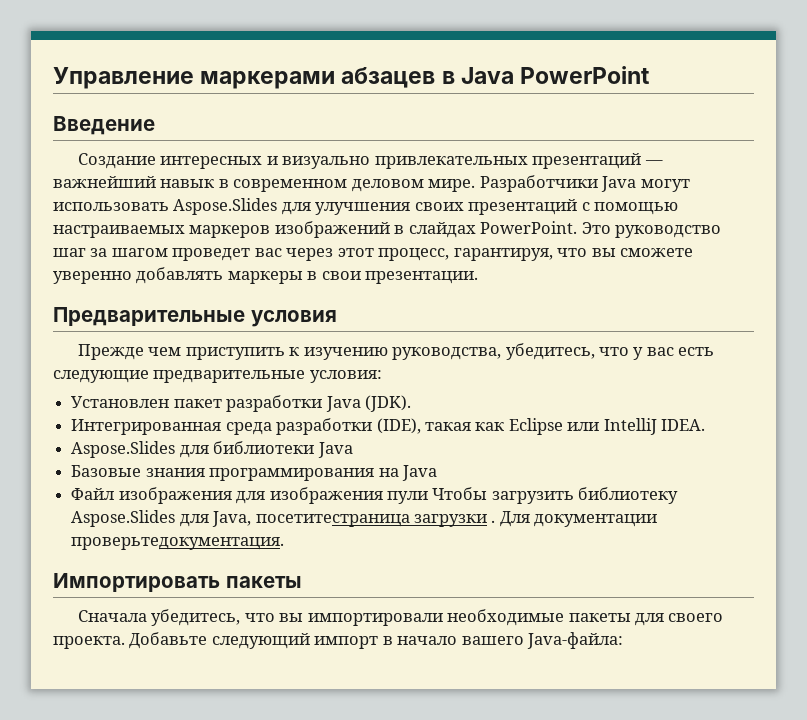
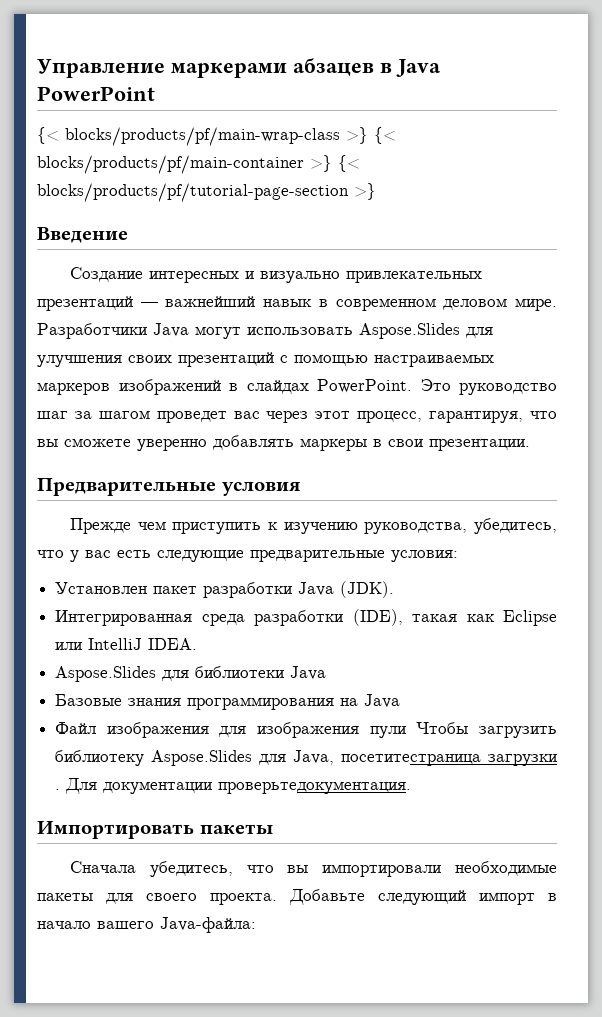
+ {< blocks/products/pf/main-wrap-class >} {< blocks/products/pf/main-container >} {< blocks/products/pf/tutorial-page-section >}

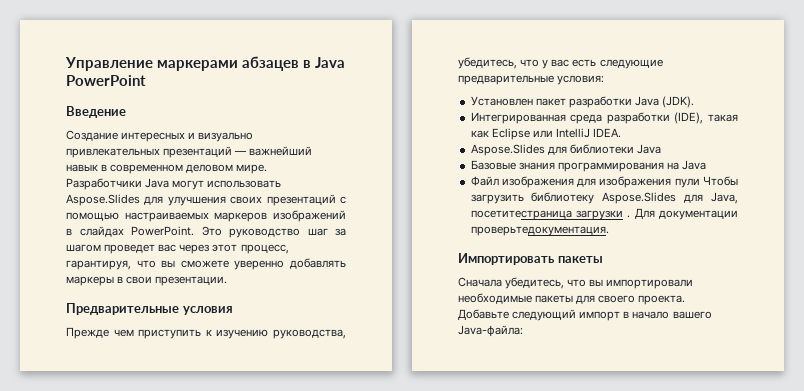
- {< blocks/products/pf/main-wrap-class >} {< blocks/products/pf/main-container >} {< blocks/products/pf/tutorial-page-section >}

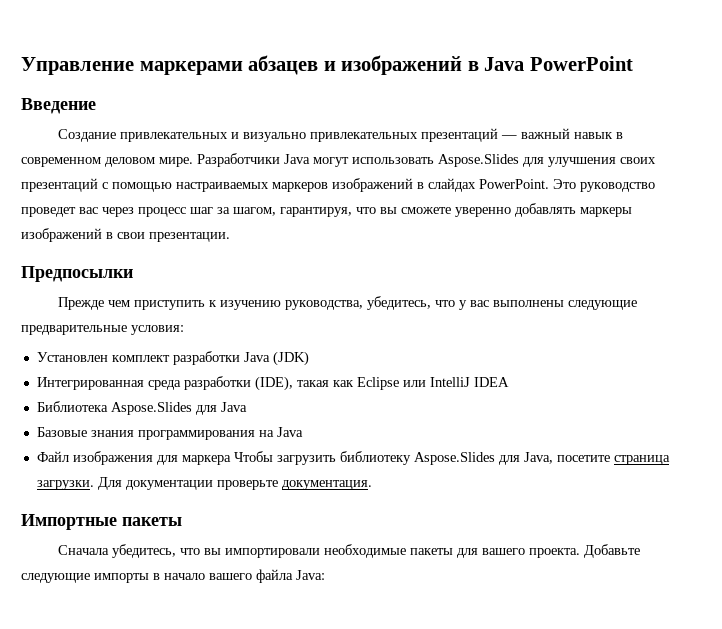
- Управление маркерами абзацев в Java PowerPoint
+ Управление маркерами абзацев и изображений в Java PowerPoint
- Создание интересных и визуально привлекательных презентаций — важнейший навык в современном деловом мире.
+ Создание привлекательных и визуально привлекательных презентаций — важный навык в современном деловом мире.
- Это руководство шаг за шагом проведет вас через этот процесс, гарантируя, что вы сможете уверенно добавлять маркеры в свои презентации.
+ Это руководство проведет вас через процесс шаг за шагом, гарантируя, что вы сможете уверенно добавлять маркеры изображений в свои презентации.
- Предварительные условия
+ Предпосылки
- Прежде чем приступить к изучению руководства, убедитесь, что у вас есть следующие предварительные условия:
+ Прежде чем приступить к изучению руководства, убедитесь, что у вас выполнены следующие предварительные условия:
- Установлен пакет разработки Java (JDK).
+ Установлен комплект разработки Java (JDK)
- Интегрированная среда разработки (IDE), такая как Eclipse или IntelliJ IDEA.
- Aspose.Slides для библиотеки Java
+ Интегрированная среда разработки (IDE), такая как Eclipse или IntelliJ IDEA
+ Библиотека Aspose.Slides для Java
- Файл изображения для изображения пули Чтобы загрузить библиотеку Aspose.Slides для Java, посетитестраница загрузки . Для документации проверьтедокументация.
- Импортировать пакеты
+ Файл изображения для маркера Чтобы загрузить библиотеку Aspose.Slides для Java, посетите страница загрузки. Для документации проверьте документация.
+ Импортные пакеты
- Сначала убедитесь, что вы импортировали необходимые пакеты для своего проекта.
+ Сначала убедитесь, что вы импортировали необходимые пакеты для вашего проекта.
- Добавьте следующий импорт в начало вашего Java-файла:
+ Добавьте следующие импорты в начало вашего файла Java:

